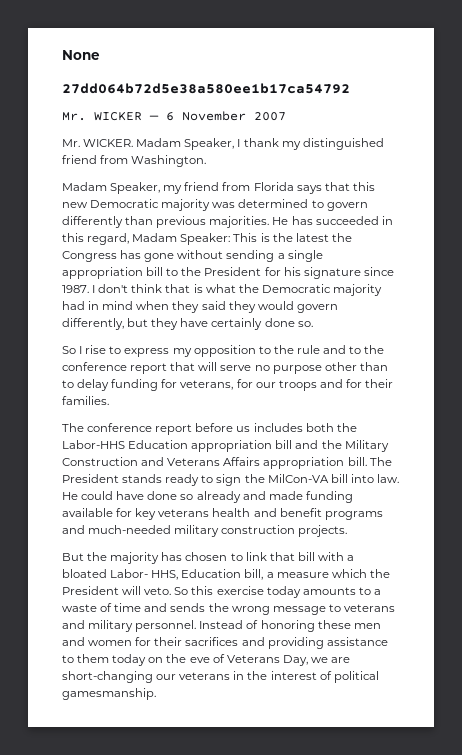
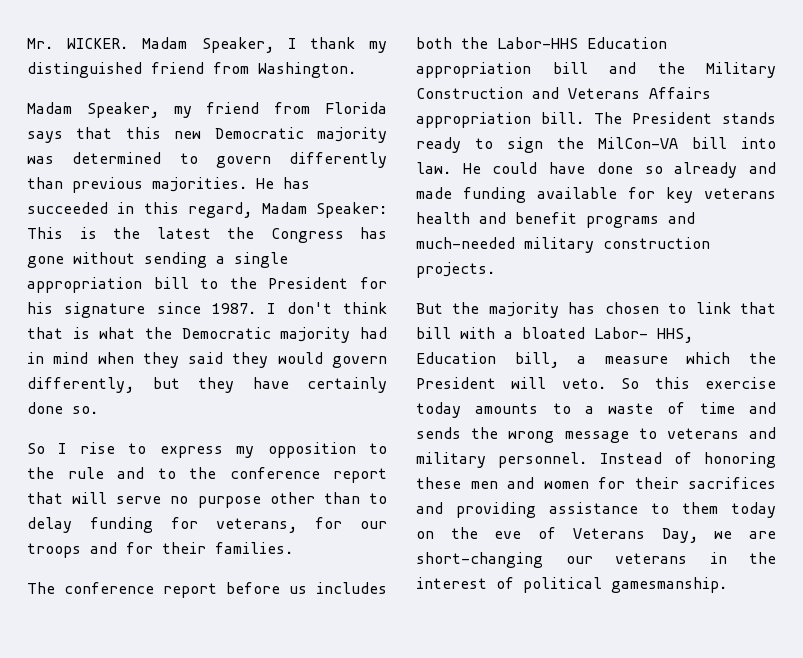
- None
- 27dd064b72d5e38a580ee1b17ca54792
- Mr. WICKER — 6 November 2007

